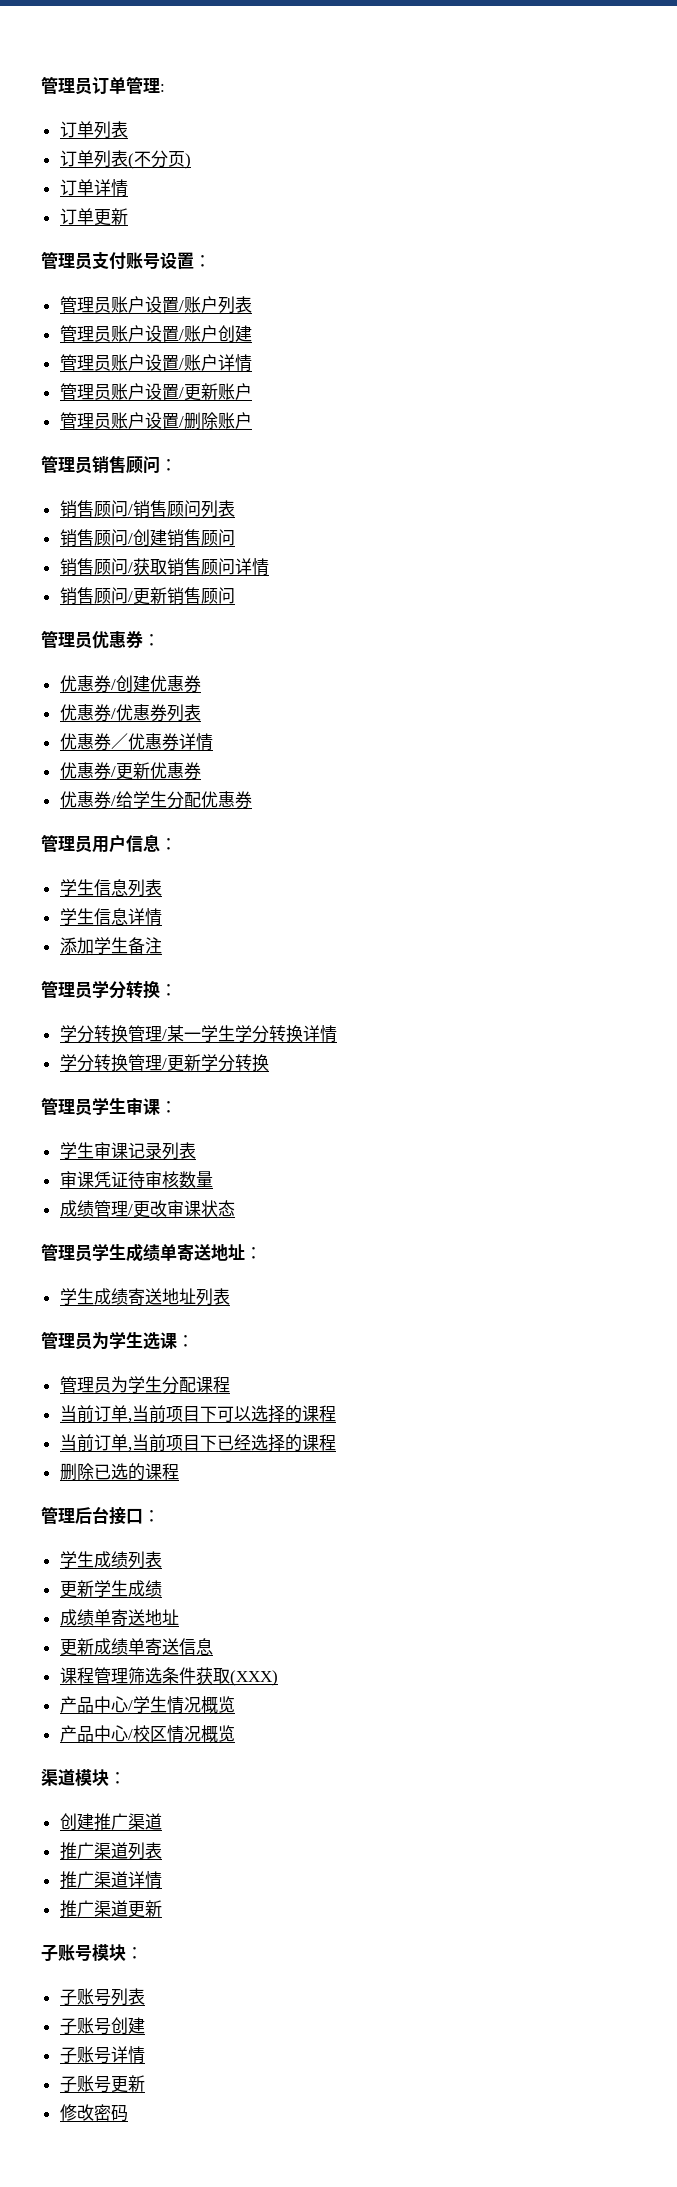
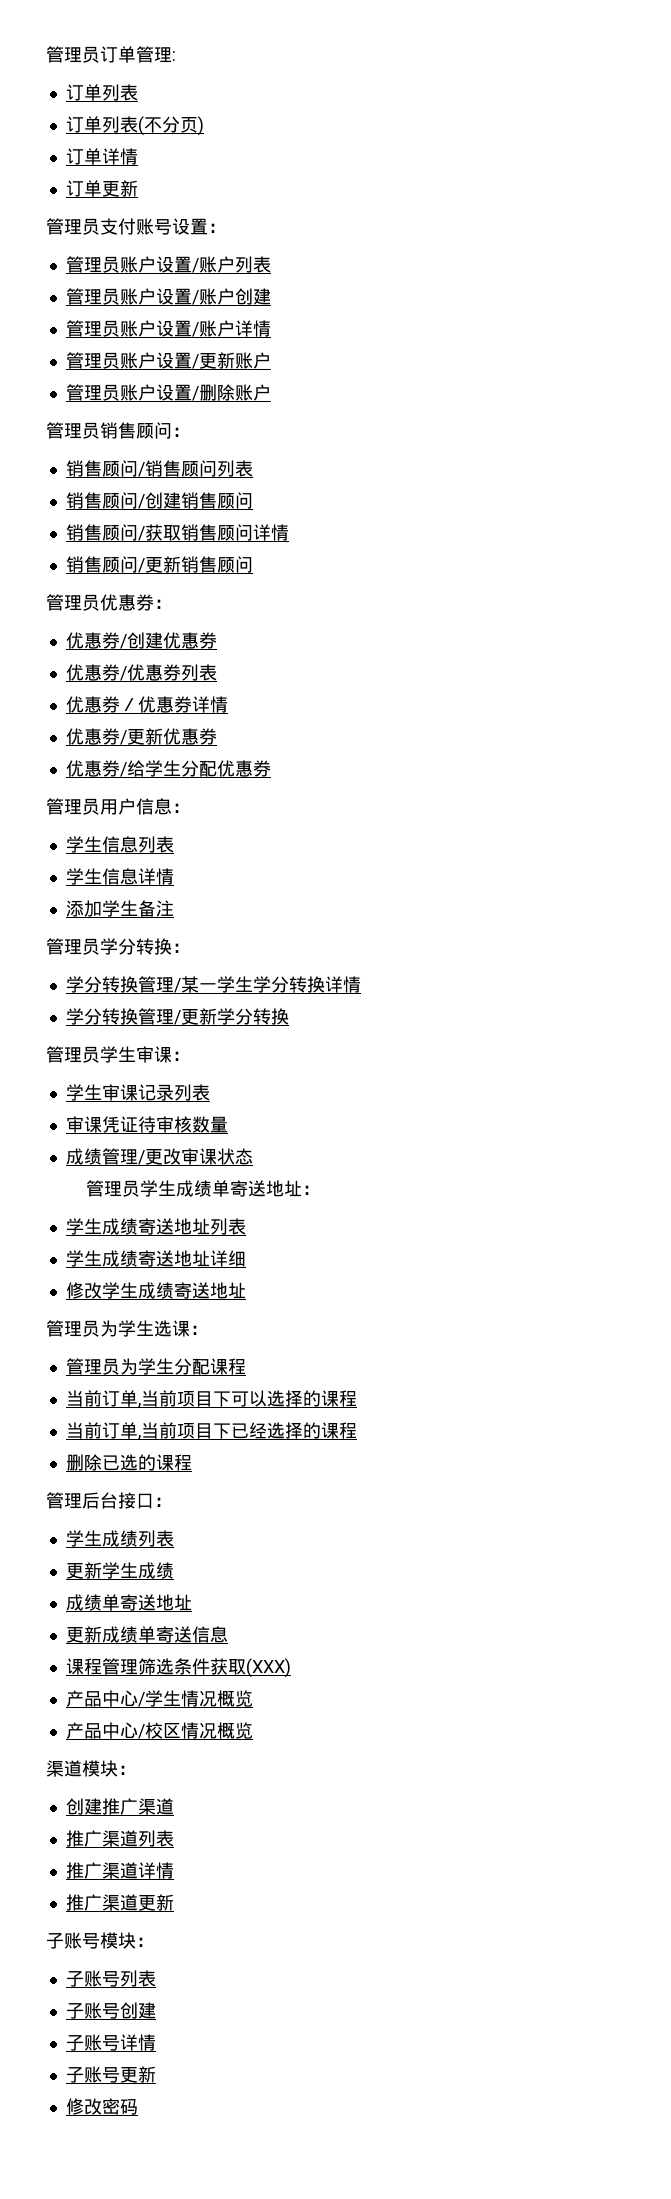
+ 学生成绩寄送地址详细
+ 修改学生成绩寄送地址

